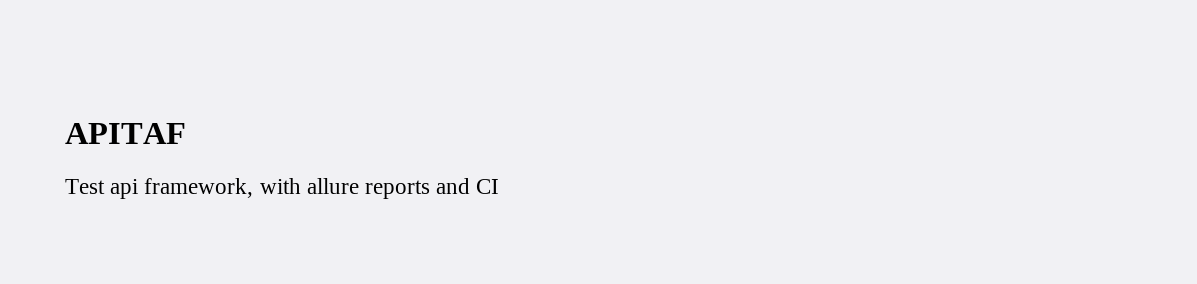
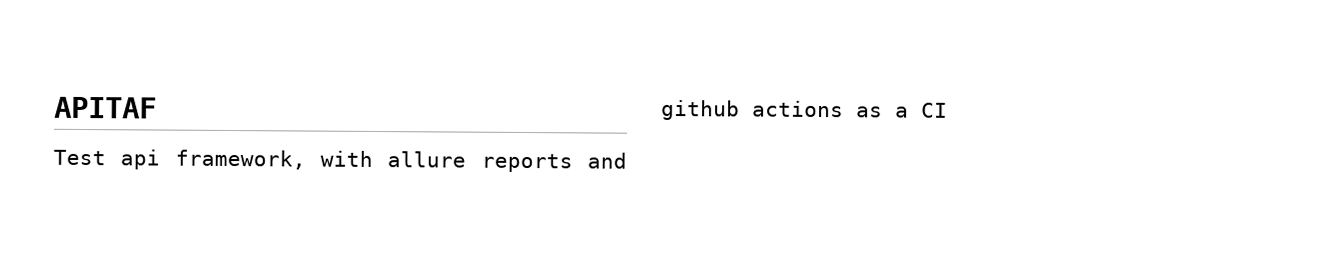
- Test api framework, with allure reports and CI
+ Test api framework, with allure reports and github actions as a CI

